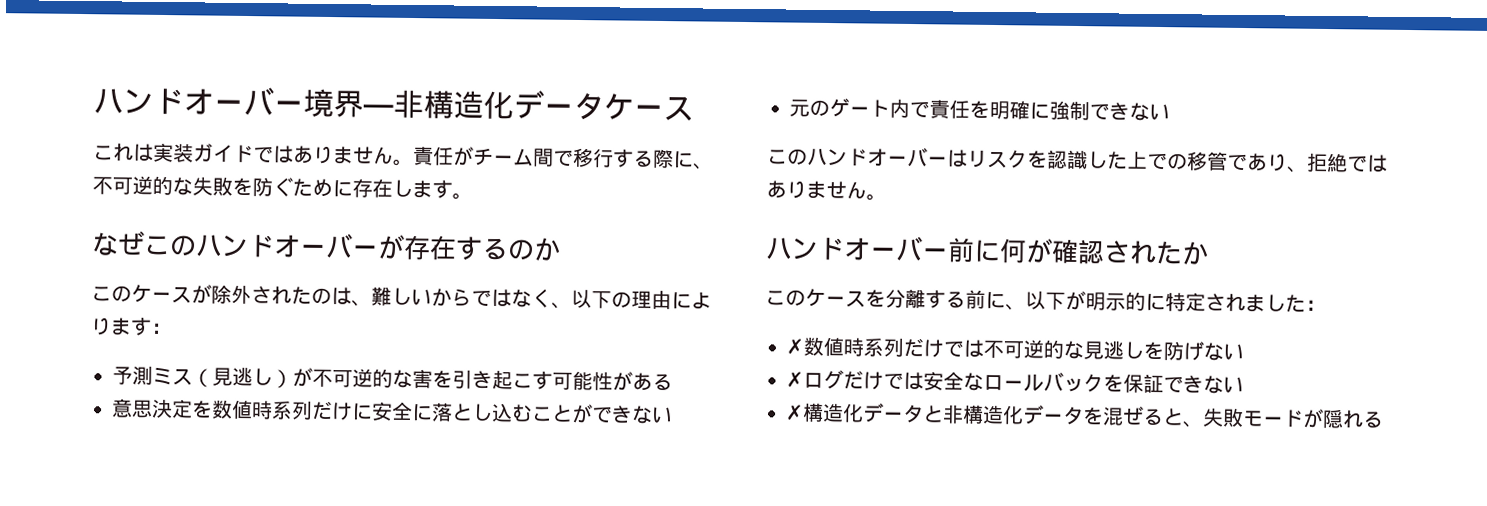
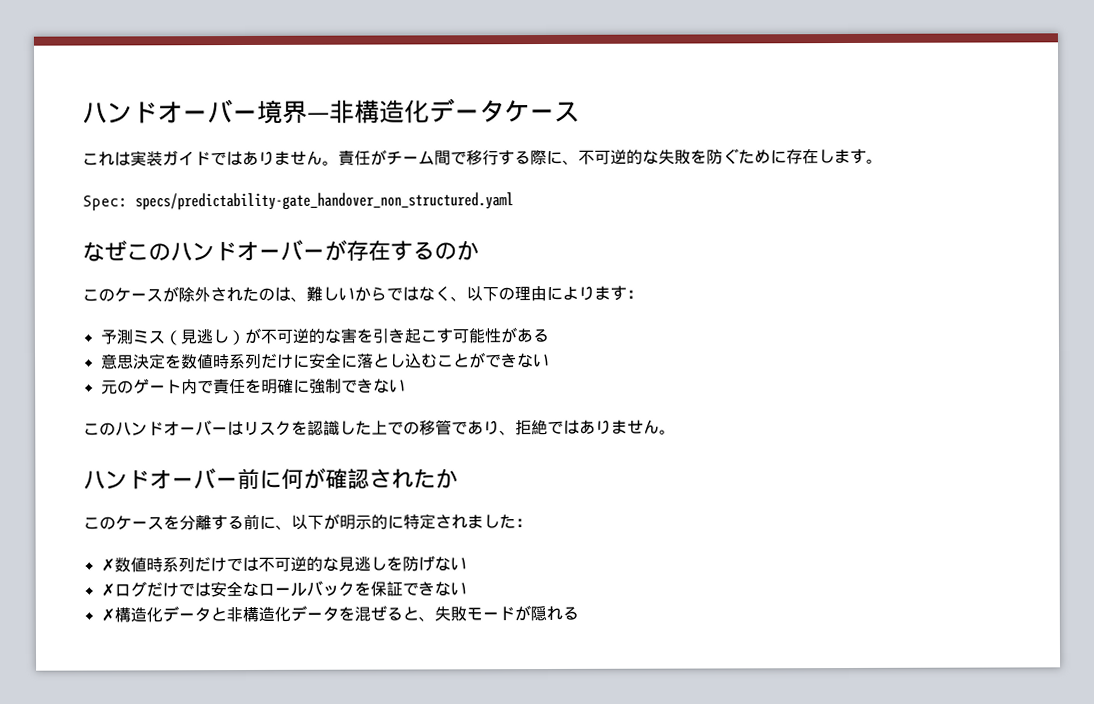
+ Spec: specs/predictability-gate_handover_non_structured.yaml

